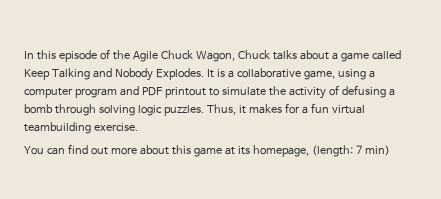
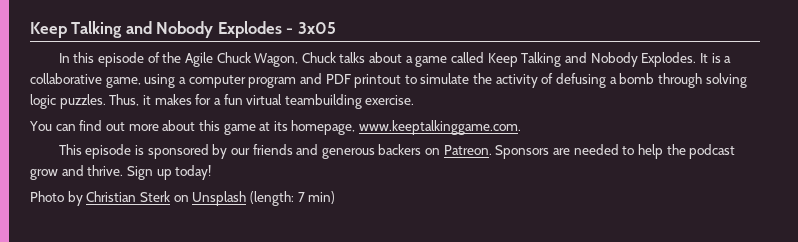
+ Keep Talking and Nobody Explodes - 3x05
- You can find out more about this game at its homepage, (length: 7 min)
+ You can find out more about this game at its homepage, www.keeptalkinggame.com.
+ This episode is sponsored by our friends and generous backers on Patreon. Sponsors are needed to help the podcast grow and thrive. Sign up today!
+ Photo by Christian Sterk on Unsplash (length: 7 min)

